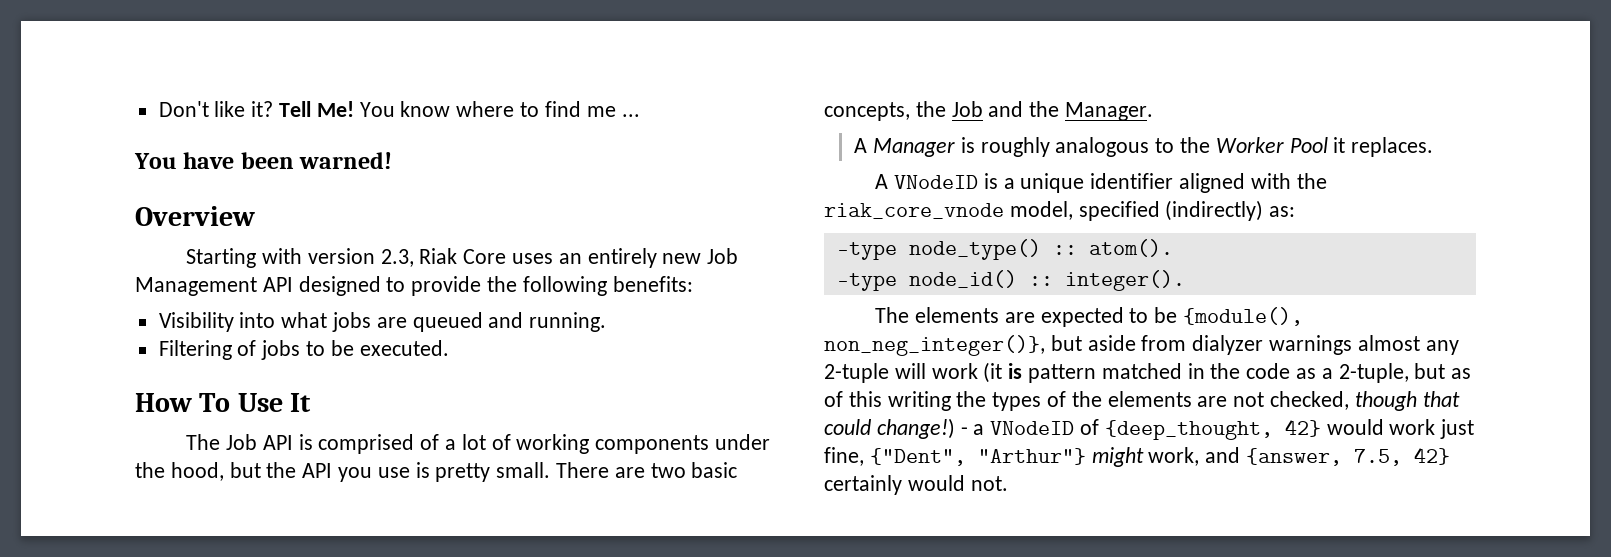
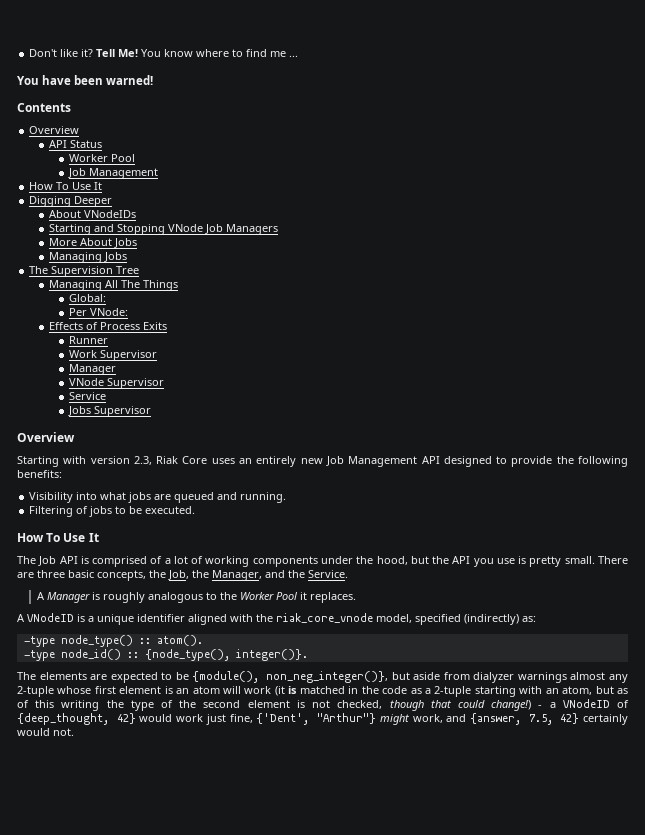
+ Contents
+ Overview
+ API Status
+ Worker Pool
+ Job Management
+ How To Use It
+ Digging Deeper
+ About VNodeIDs
+ Starting and Stopping VNode Job Managers
+ More About Jobs
+ Managing Jobs
+ The Supervision Tree
+ Managing All The Things
+ Global:
+ Per VNode:
+ Effects of Process Exits
+ Runner
+ Work Supervisor
+ Manager
+ VNode Supervisor
+ Service
+ Jobs Supervisor
- There are two basic concepts, the Job and the Manager.
+ There are three basic concepts, the Job, the Manager, and the Service.
- -type node_id() :: integer().
+ -type node_id() :: {node_type(), integer()}.
- The elements are expected to be {module(), non_neg_integer()}, but aside from dialyzer warnings almost any 2-tuple will work (it is pattern matched in the code as a 2-tuple, but as of this writing the types of the elements are not checked, though that could change!)
+ The elements are expected to be {module(), non_neg_integer()}, but aside from dialyzer warnings almost any 2-tuple whose first element is an atom will work (it is matched in the code as a 2-tuple starting with an atom, but as of this writing the type of the second element is not checked, though that could change!)
- - a VNodeID of {deep_thought, 42} would work just fine, {"Dent", "Arthur"} might work, and {answer, 7.5, 42} certainly would not.
+ - a VNodeID of {deep_thought, 42} would work just fine, {'Dent', "Arthur"} might work, and {answer, 7.5, 42} certainly would not.

